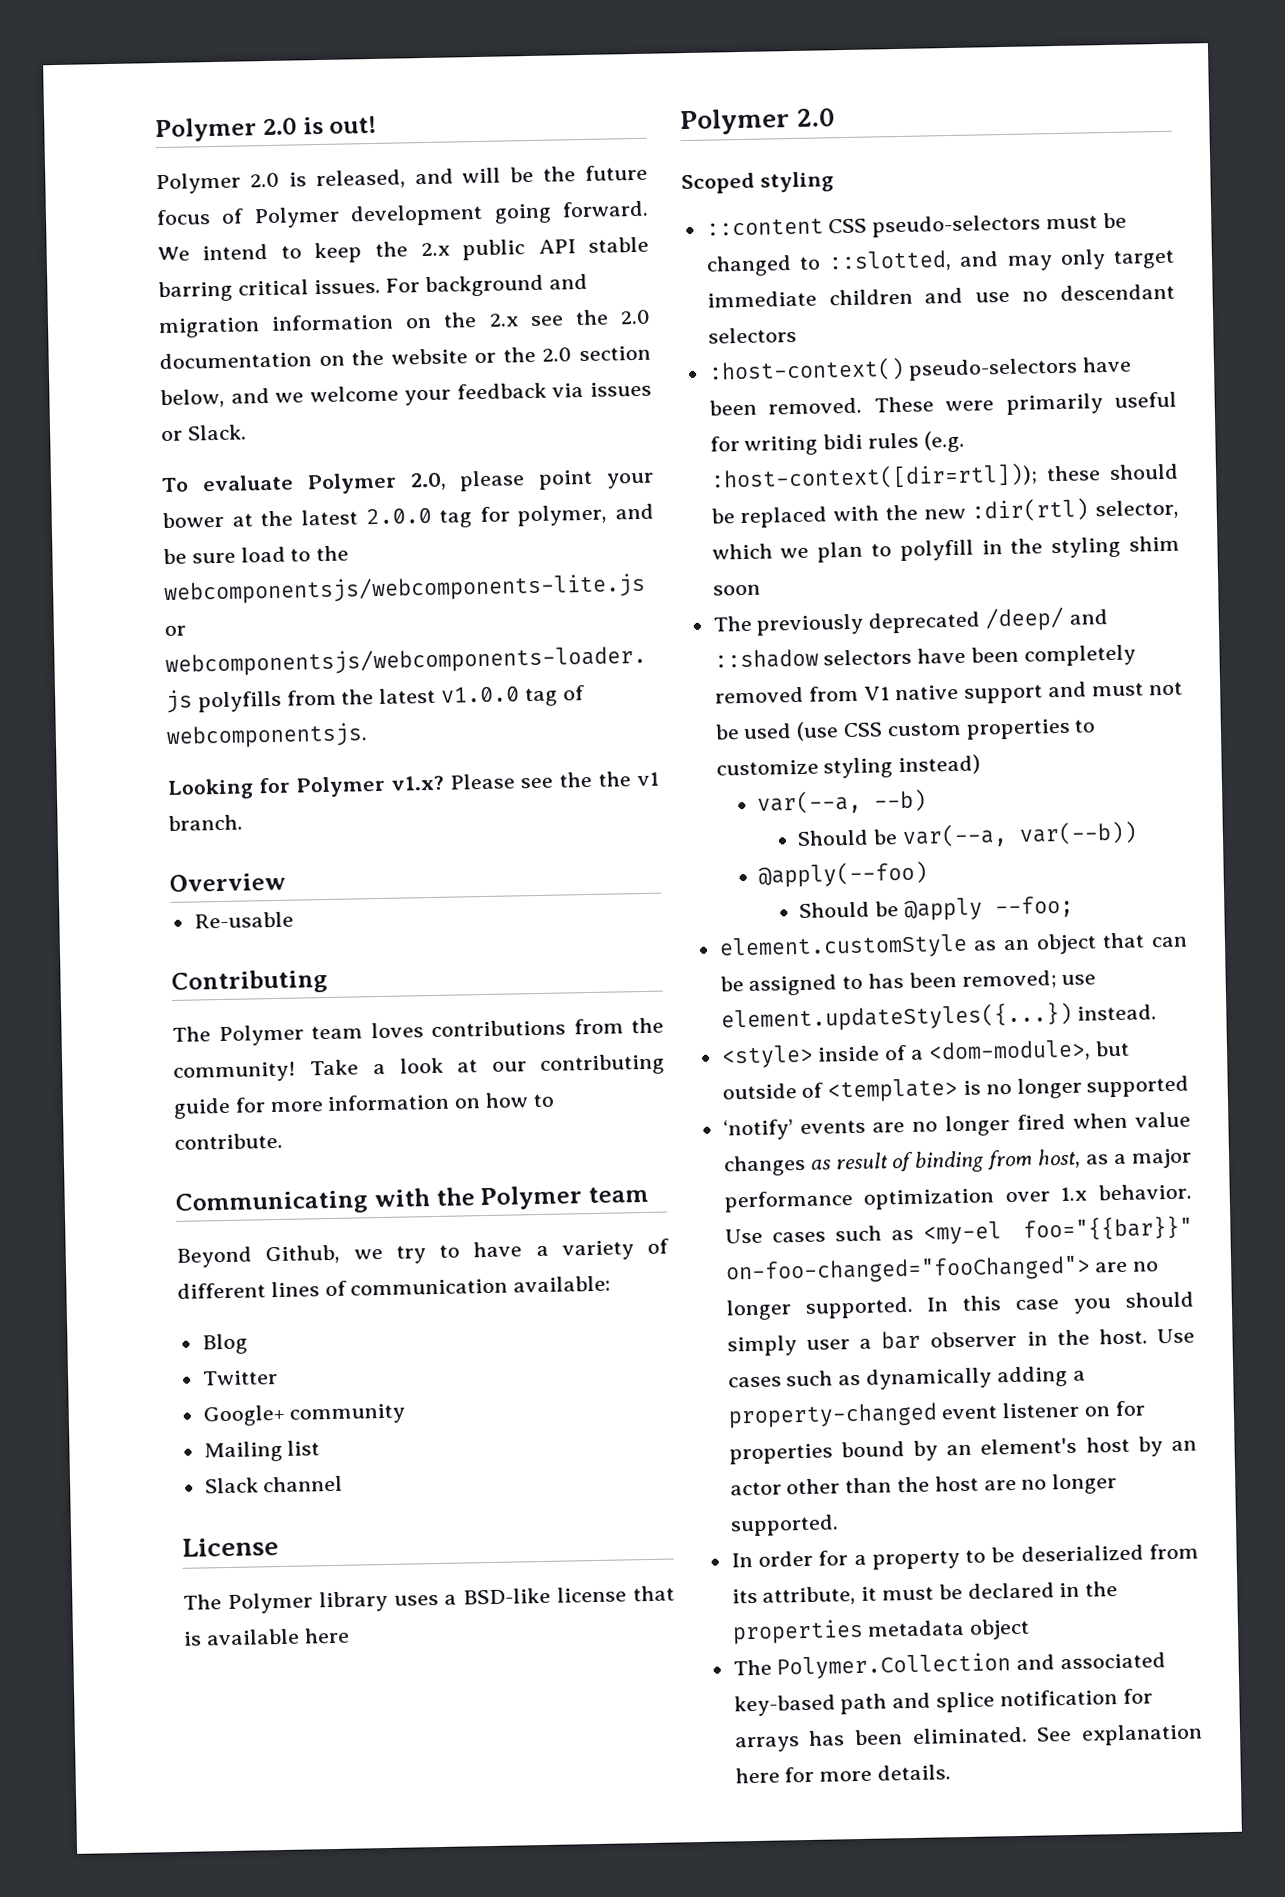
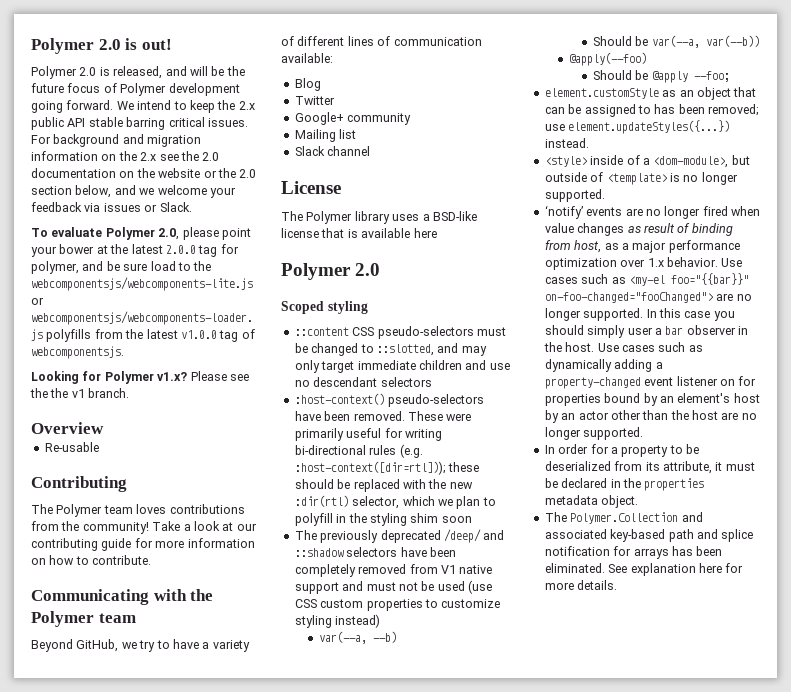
- Beyond Github, we try to have a variety of different lines of communication available:
+ Beyond GitHub, we try to have a variety of different lines of communication available:
- These were primarily useful for writing bidi rules (e.g. :host-context([dir=rtl])); these should be replaced with the new :dir(rtl) selector, which we plan to polyfill in the styling shim soon
+ These were primarily useful for writing bi-directional rules (e.g. :host-context([dir=rtl])); these should be replaced with the new :dir(rtl) selector, which we plan to polyfill in the styling shim soon
- <style> inside of a <dom-module>, but outside of <template> is no longer supported
+ <style> inside of a <dom-module>, but outside of <template> is no longer supported.
- In order for a property to be deserialized from its attribute, it must be declared in the properties metadata object
+ In order for a property to be deserialized from its attribute, it must be declared in the properties metadata object.

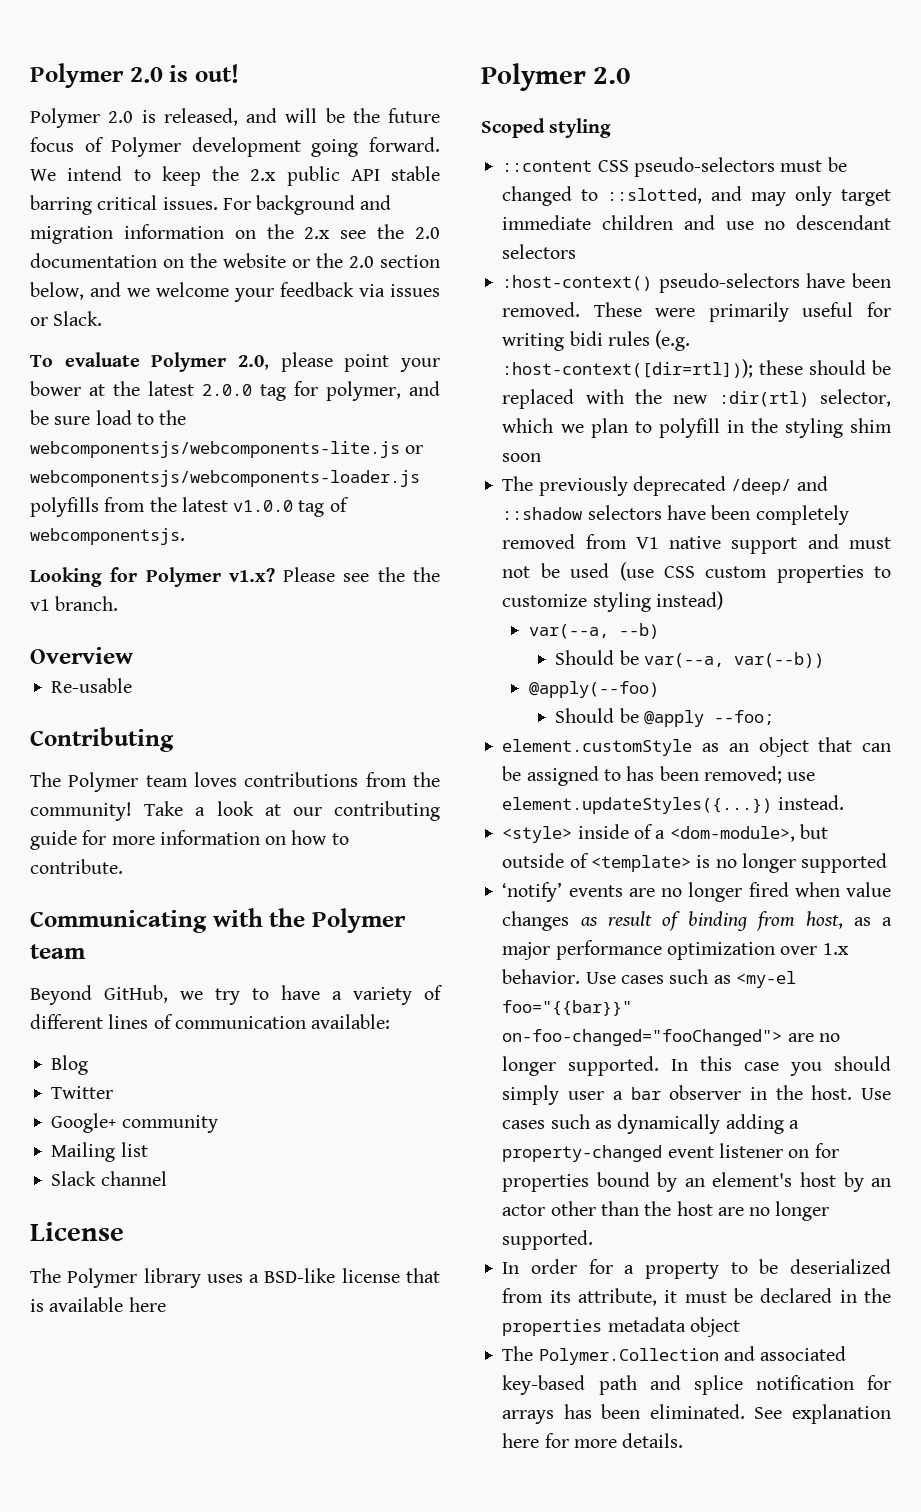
- These were primarily useful for writing bi-directional rules (e.g. :host-context([dir=rtl])); these should be replaced with the new :dir(rtl) selector, which we plan to polyfill in the styling shim soon
+ These were primarily useful for writing bidi rules (e.g. :host-context([dir=rtl])); these should be replaced with the new :dir(rtl) selector, which we plan to polyfill in the styling shim soon
- <style> inside of a <dom-module>, but outside of <template> is no longer supported.
+ <style> inside of a <dom-module>, but outside of <template> is no longer supported
- In order for a property to be deserialized from its attribute, it must be declared in the properties metadata object.
+ In order for a property to be deserialized from its attribute, it must be declared in the properties metadata object

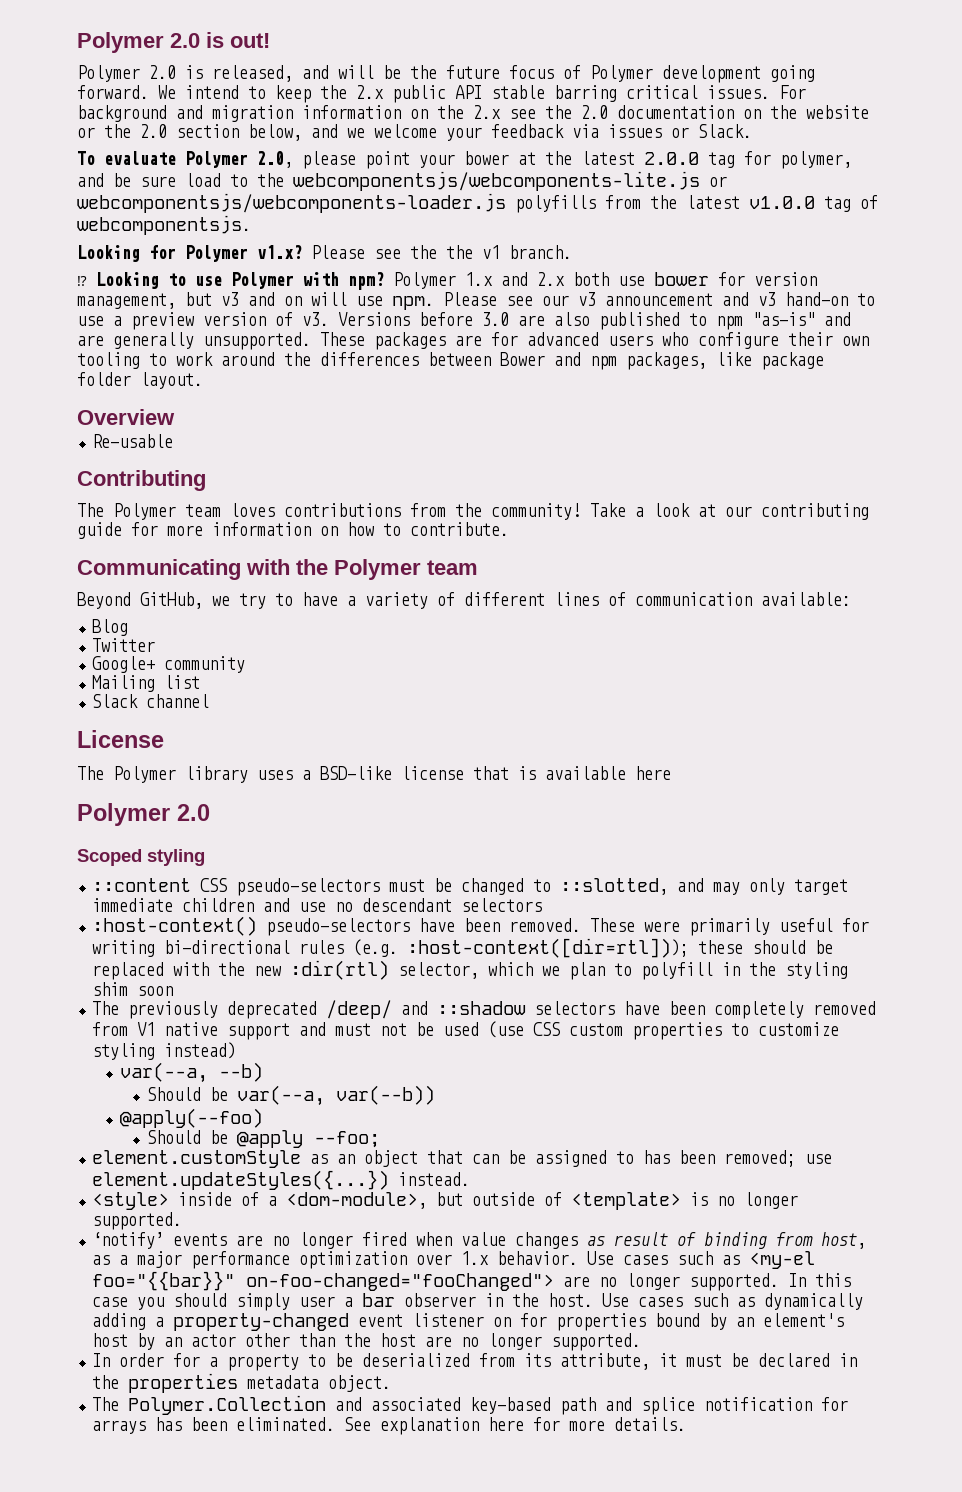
+ ⁉ Looking to use Polymer with npm? Polymer 1.x and 2.x both use bower for version management, but v3 and on will use npm. Please see our v3 announcement and v3 hand-on to use a preview version of v3. Versions before 3.0 are also published to npm "as-is" and are generally unsupported. These packages are for advanced users who configure their own tooling to work around the differences between Bower and npm packages, like package folder layout.
- These were primarily useful for writing bidi rules (e.g. :host-context([dir=rtl])); these should be replaced with the new :dir(rtl) selector, which we plan to polyfill in the styling shim soon
+ These were primarily useful for writing bi-directional rules (e.g. :host-context([dir=rtl])); these should be replaced with the new :dir(rtl) selector, which we plan to polyfill in the styling shim soon
- <style> inside of a <dom-module>, but outside of <template> is no longer supported
+ <style> inside of a <dom-module>, but outside of <template> is no longer supported.
- In order for a property to be deserialized from its attribute, it must be declared in the properties metadata object
+ In order for a property to be deserialized from its attribute, it must be declared in the properties metadata object.

